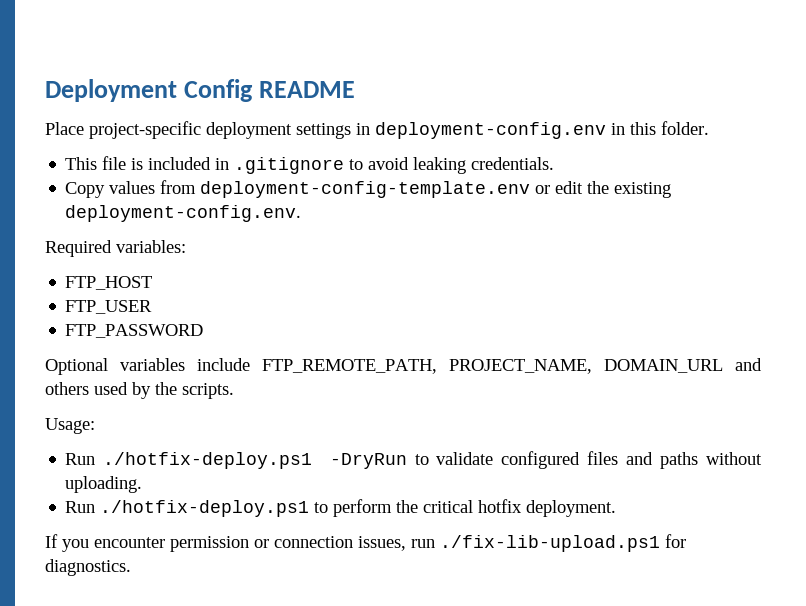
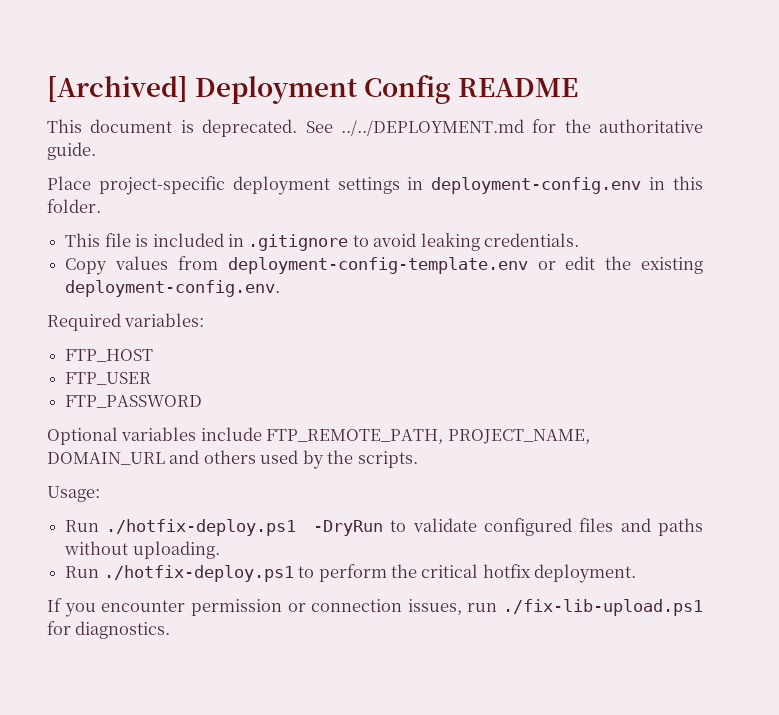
- Deployment Config README
+ [Archived] Deployment Config README
+ This document is deprecated. See ../../DEPLOYMENT.md for the authoritative guide.

